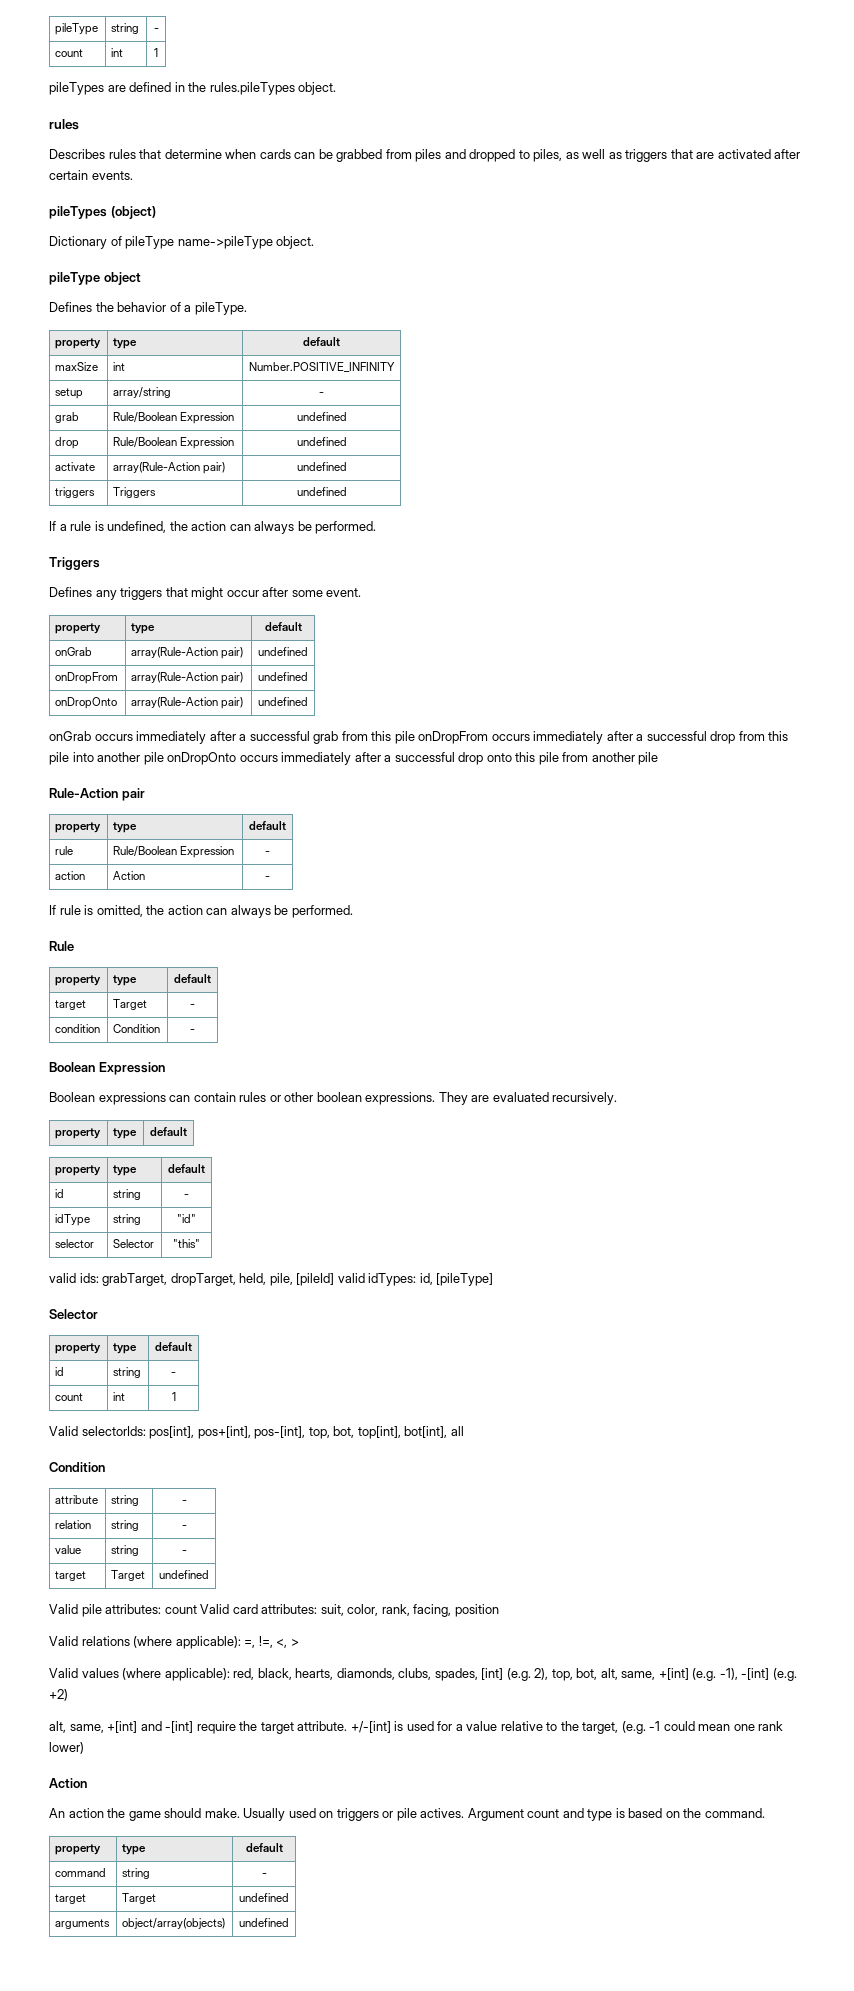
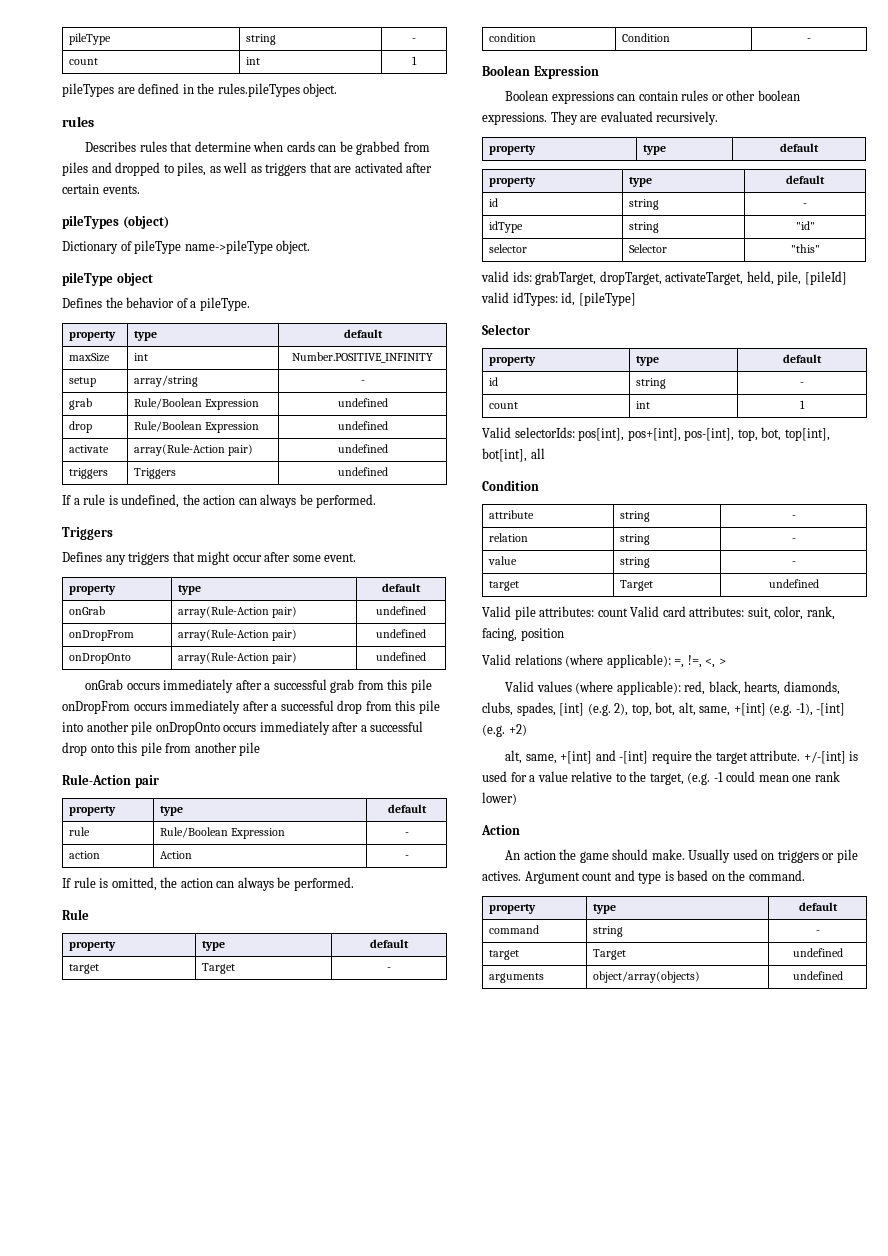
- valid ids: grabTarget, dropTarget, held, pile, [pileId] valid idTypes: id, [pileType]
+ valid ids: grabTarget, dropTarget, activateTarget, held, pile, [pileId] valid idTypes: id, [pileType]

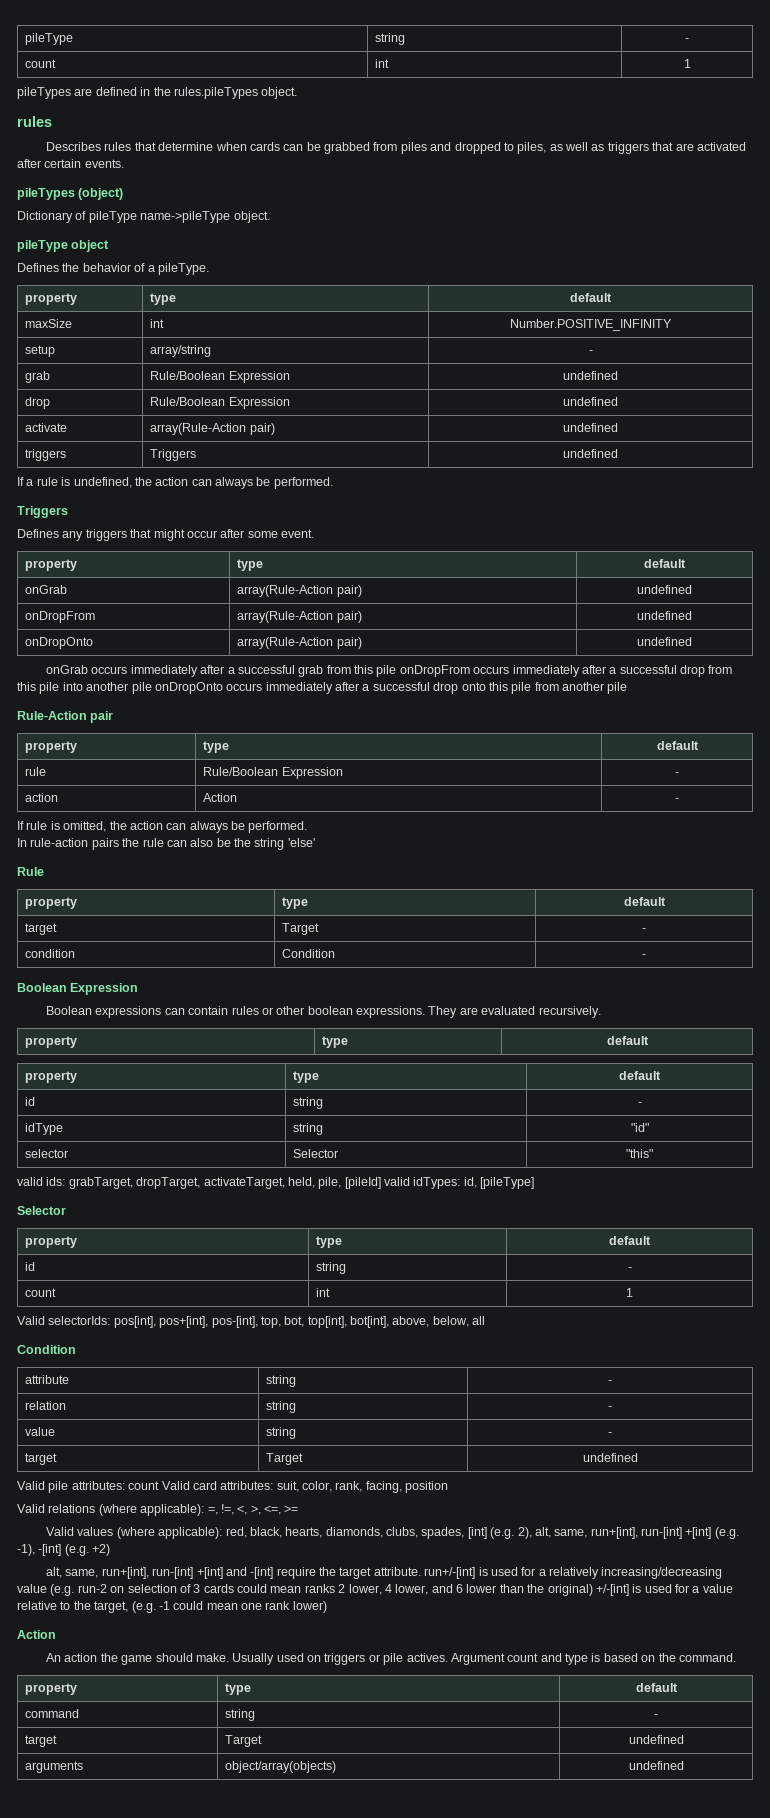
+ In rule-action pairs the rule can also be the string 'else'
- Valid selectorIds: pos[int], pos+[int], pos-[int], top, bot, top[int], bot[int], all
+ Valid selectorIds: pos[int], pos+[int], pos-[int], top, bot, top[int], bot[int], above, below, all
- Valid relations (where applicable): =, !=, <, >
+ Valid relations (where applicable): =, !=, <, >, <=, >=
- Valid values (where applicable): red, black, hearts, diamonds, clubs, spades, [int] (e.g. 2), top, bot, alt, same, +[int] (e.g. -1), -[int] (e.g. +2)
+ Valid values (where applicable): red, black, hearts, diamonds, clubs, spades, [int] (e.g. 2), alt, same, run+[int], run-[int] +[int] (e.g. -1), -[int] (e.g. +2)
- alt, same, +[int] and -[int] require the target attribute. +/-[int] is used for a value relative to the target, (e.g. -1 could mean one rank lower)
+ alt, same, run+[int], run-[int] +[int] and -[int] require the target attribute. run+/-[int] is used for a relatively increasing/decreasing value (e.g. run-2 on selection of 3 cards could mean ranks 2 lower, 4 lower, and 6 lower than the original) +/-[int] is used for a value relative to the target, (e.g. -1 could mean one rank lower)

